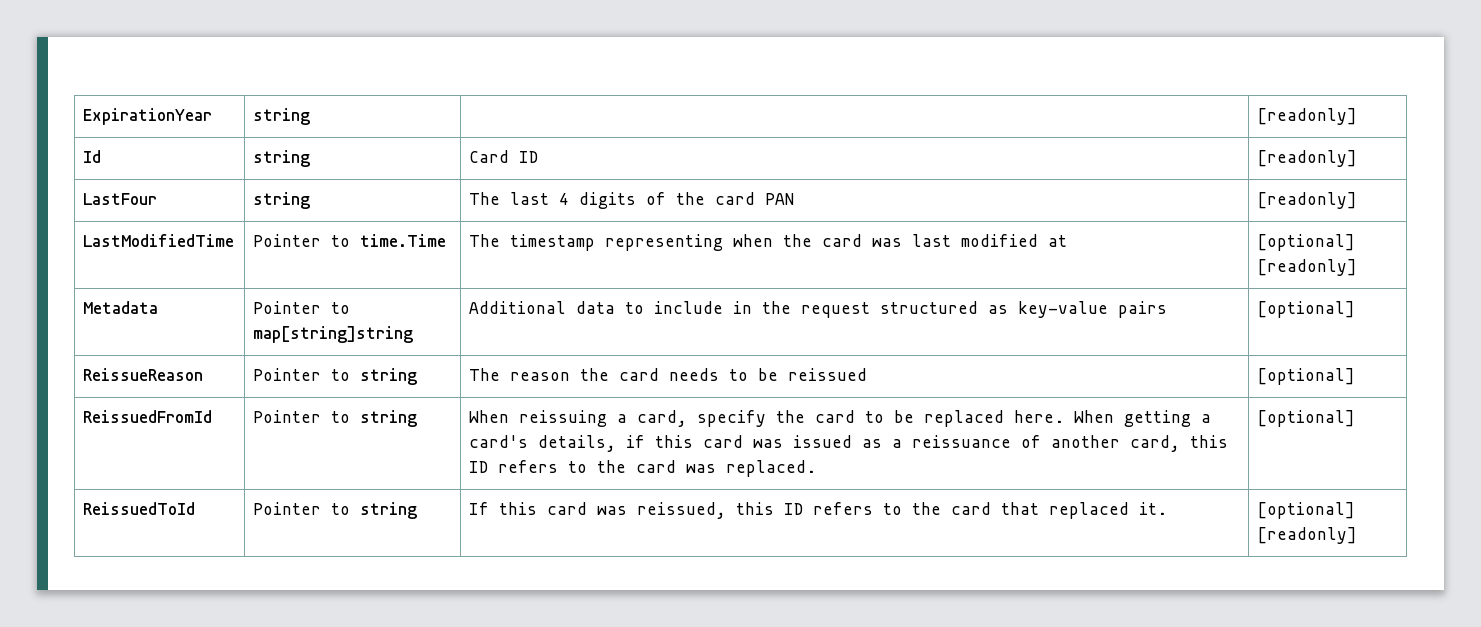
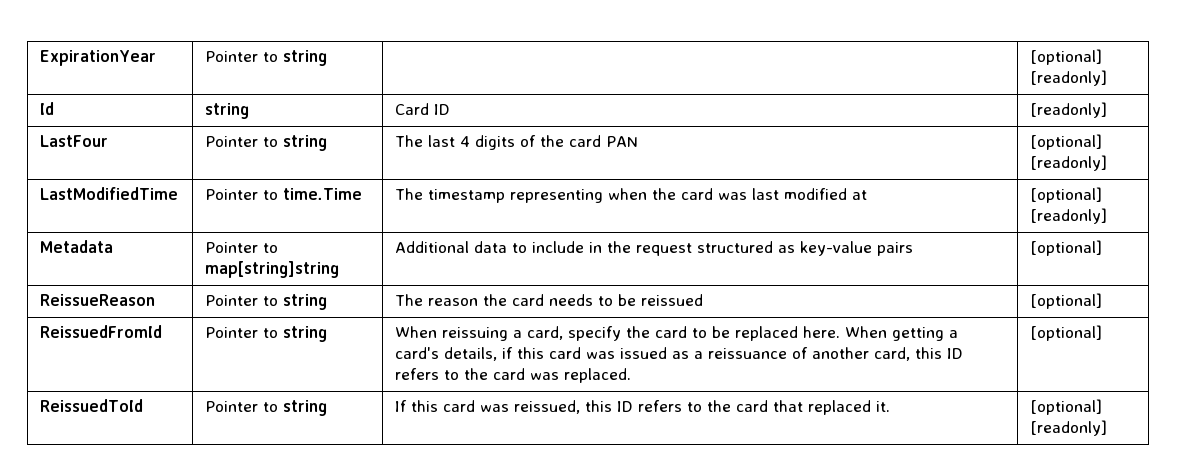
- ExpirationYear | string | | [readonly]
+ ExpirationYear | Pointer to string | | [optional] [readonly]
- LastFour | string | The last 4 digits of the card PAN | [readonly]
+ LastFour | Pointer to string | The last 4 digits of the card PAN | [optional] [readonly]

